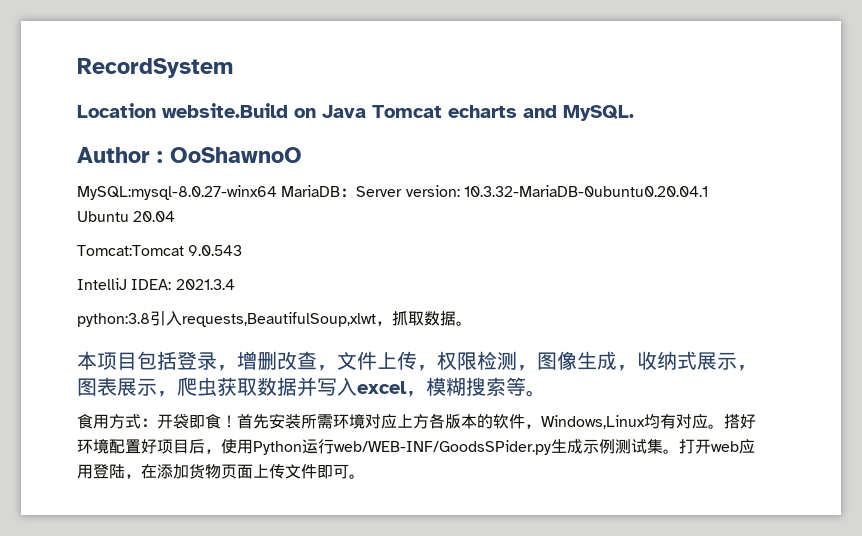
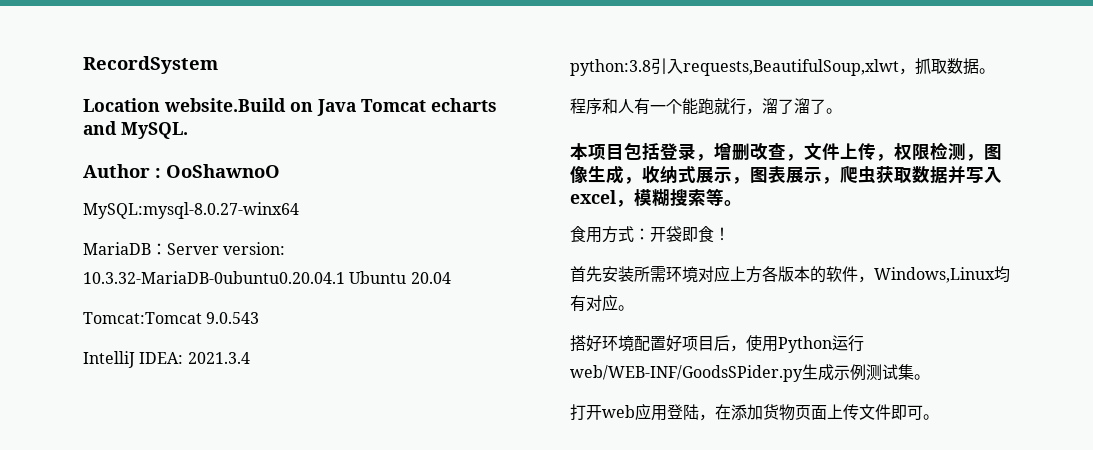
- MySQL:mysql-8.0.27-winx64 MariaDB：Server version: 10.3.32-MariaDB-0ubuntu0.20.04.1 Ubuntu 20.04
+ MySQL:mysql-8.0.27-winx64
+ MariaDB：Server version: 10.3.32-MariaDB-0ubuntu0.20.04.1 Ubuntu 20.04
+ 程序和人有一个能跑就行，溜了溜了。
- 食用方式：开袋即食！首先安装所需环境对应上方各版本的软件，Windows,Linux均有对应。搭好环境配置好项目后，使用Python运行web/WEB-INF/GoodsSPider.py生成示例测试集。打开web应用登陆，在添加货物页面上传文件即可。
+ 食用方式：开袋即食！
+ 首先安装所需环境对应上方各版本的软件，Windows,Linux均有对应。
+ 搭好环境配置好项目后，使用Python运行web/WEB-INF/GoodsSPider.py生成示例测试集。
+ 打开web应用登陆，在添加货物页面上传文件即可。

